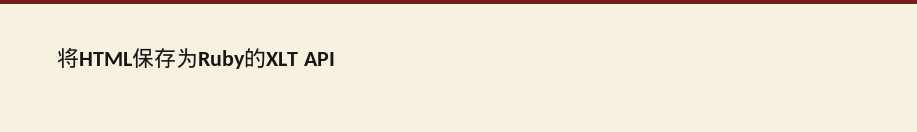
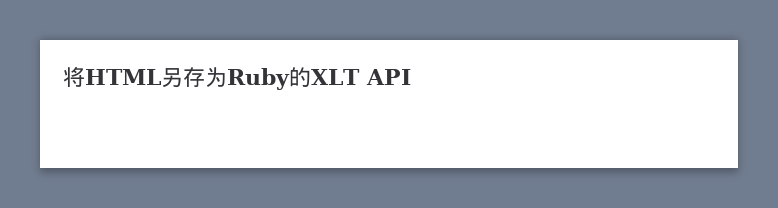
- 将HTML保存为Ruby的XLT API
+ 将HTML另存为Ruby的XLT API

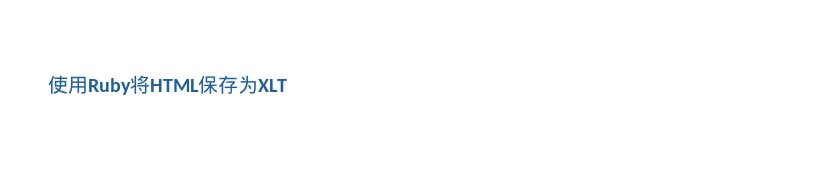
- 将HTML另存为Ruby的XLT API
+ 使用Ruby将HTML保存为XLT

